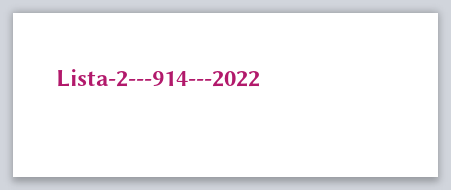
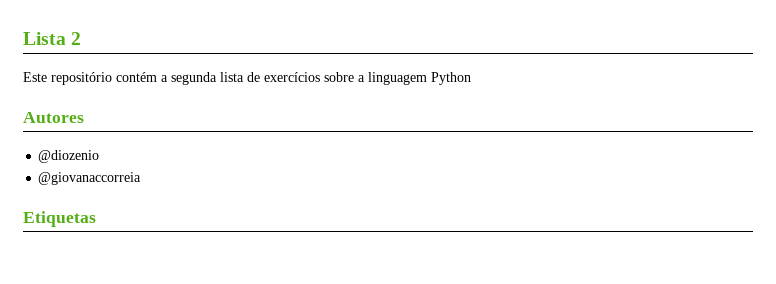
- Lista-2---914---2022
+ Lista 2
+ Este repositório contém a segunda lista de exercícios sobre a linguagem Python
+ Autores
+ @diozenio
+ @giovanaccorreia
+ Etiquetas

